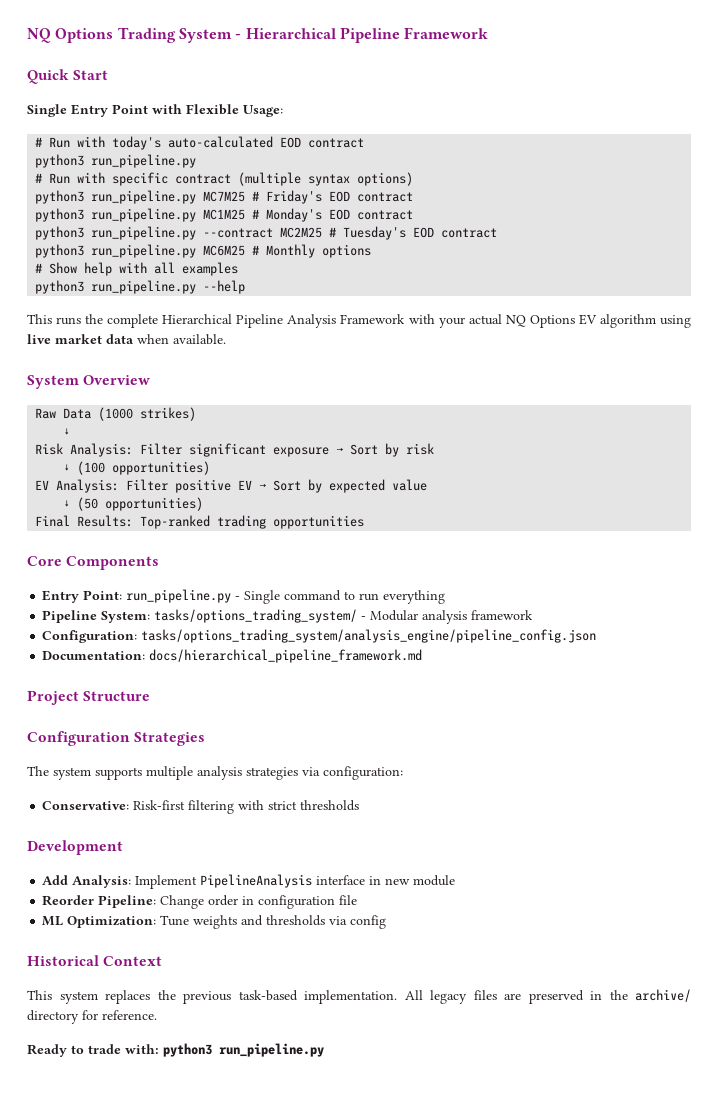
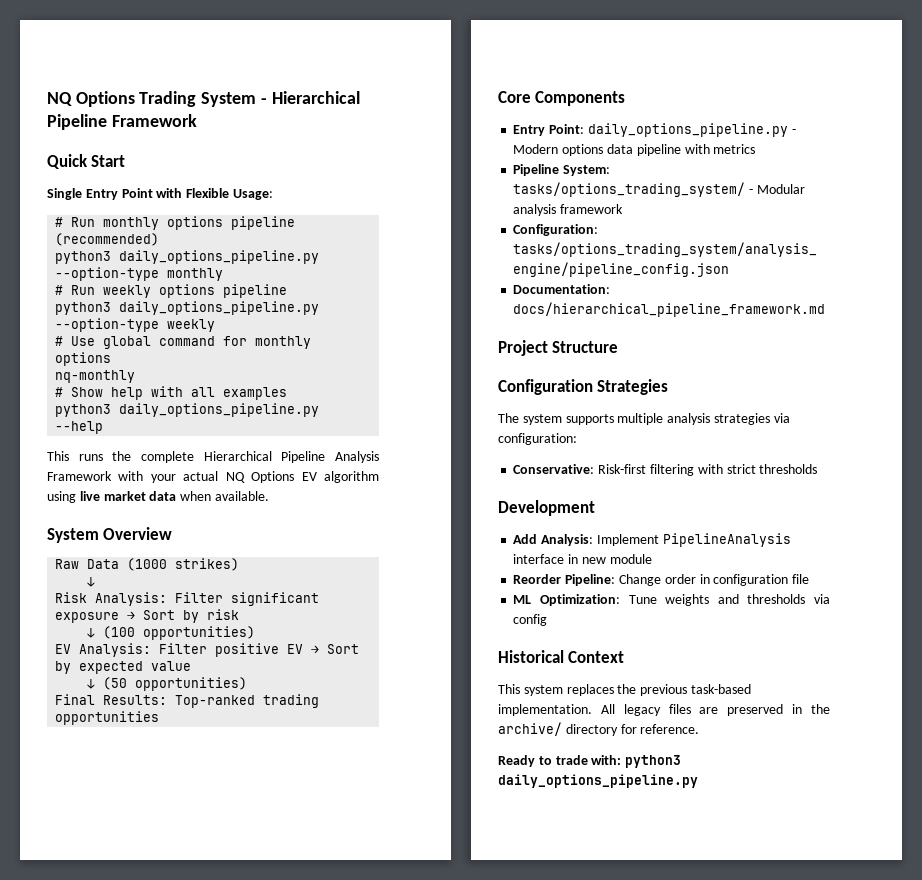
- # Run with today's auto-calculated EOD contract
- python3 run_pipeline.py
- # Run with specific contract (multiple syntax options)
- python3 run_pipeline.py MC7M25 # Friday's EOD contract
- python3 run_pipeline.py MC1M25 # Monday's EOD contract
- python3 run_pipeline.py --contract MC2M25 # Tuesday's EOD contract
- python3 run_pipeline.py MC6M25 # Monthly options
+ # Run monthly options pipeline (recommended)
+ python3 daily_options_pipeline.py --option-type monthly
+ # Run weekly options pipeline
+ python3 daily_options_pipeline.py --option-type weekly
+ # Use global command for monthly options
+ nq-monthly
- python3 run_pipeline.py --help
+ python3 daily_options_pipeline.py --help
- Entry Point: run_pipeline.py - Single command to run everything
+ Entry Point: daily_options_pipeline.py - Modern options data pipeline with metrics
- Ready to trade with: python3 run_pipeline.py
+ Ready to trade with: python3 daily_options_pipeline.py

